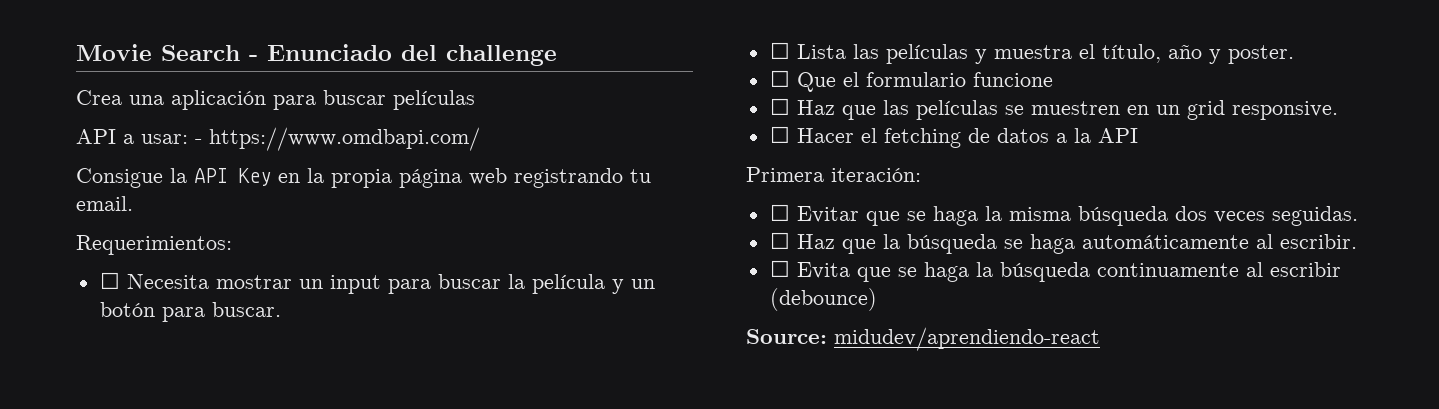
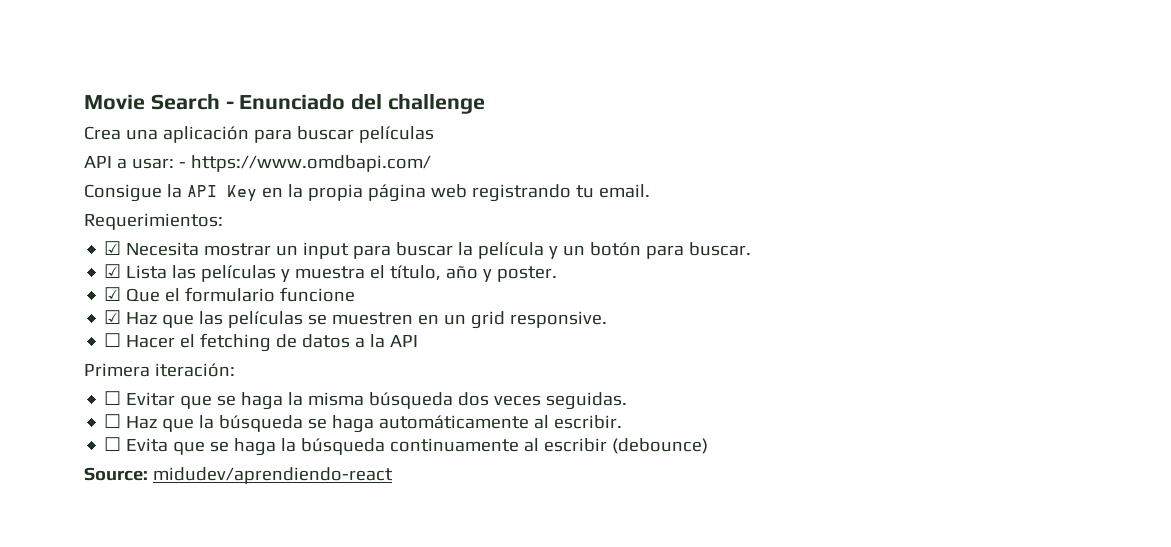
- ☐ Necesita mostrar un input para buscar la película y un botón para buscar.
+ ☑ Necesita mostrar un input para buscar la película y un botón para buscar.
- ☐ Lista las películas y muestra el título, año y poster.
+ ☑ Lista las películas y muestra el título, año y poster.
- ☐ Que el formulario funcione
+ ☑ Que el formulario funcione
- ☐ Haz que las películas se muestren en un grid responsive.
+ ☑ Haz que las películas se muestren en un grid responsive.

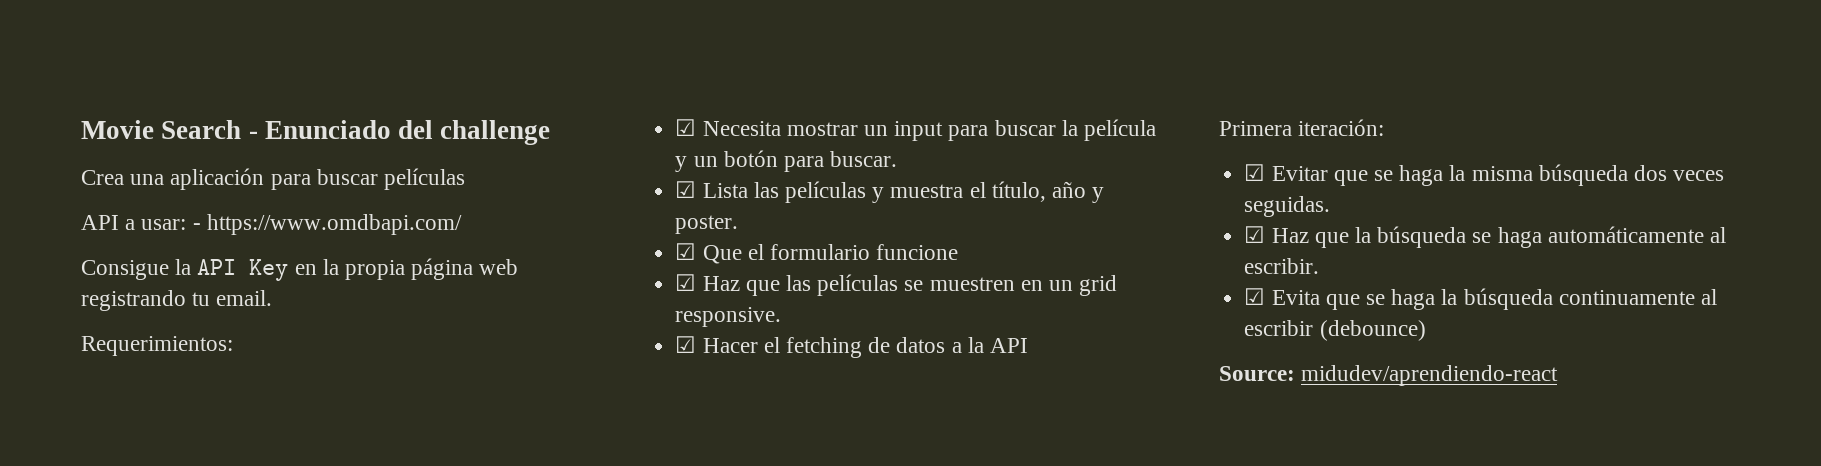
- ☐ Hacer el fetching de datos a la API
+ ☑ Hacer el fetching de datos a la API
- ☐ Evitar que se haga la misma búsqueda dos veces seguidas.
+ ☑ Evitar que se haga la misma búsqueda dos veces seguidas.
- ☐ Haz que la búsqueda se haga automáticamente al escribir.
+ ☑ Haz que la búsqueda se haga automáticamente al escribir.
- ☐ Evita que se haga la búsqueda continuamente al escribir (debounce)
+ ☑ Evita que se haga la búsqueda continuamente al escribir (debounce)

